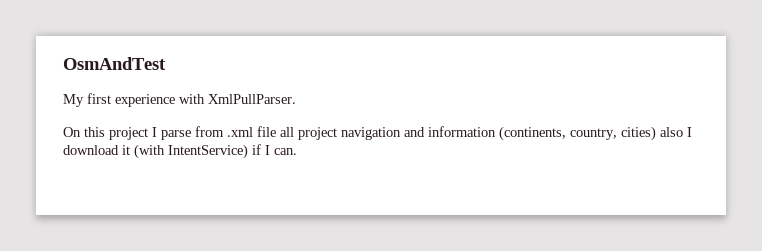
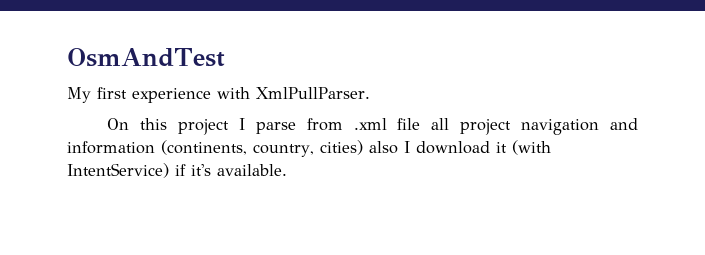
- On this project I parse from .xml file all project navigation and information (continents, country, cities) also I download it (with IntentService) if I can.
+ On this project I parse from .xml file all project navigation and information (continents, country, cities) also I download it (with IntentService) if it's available.

